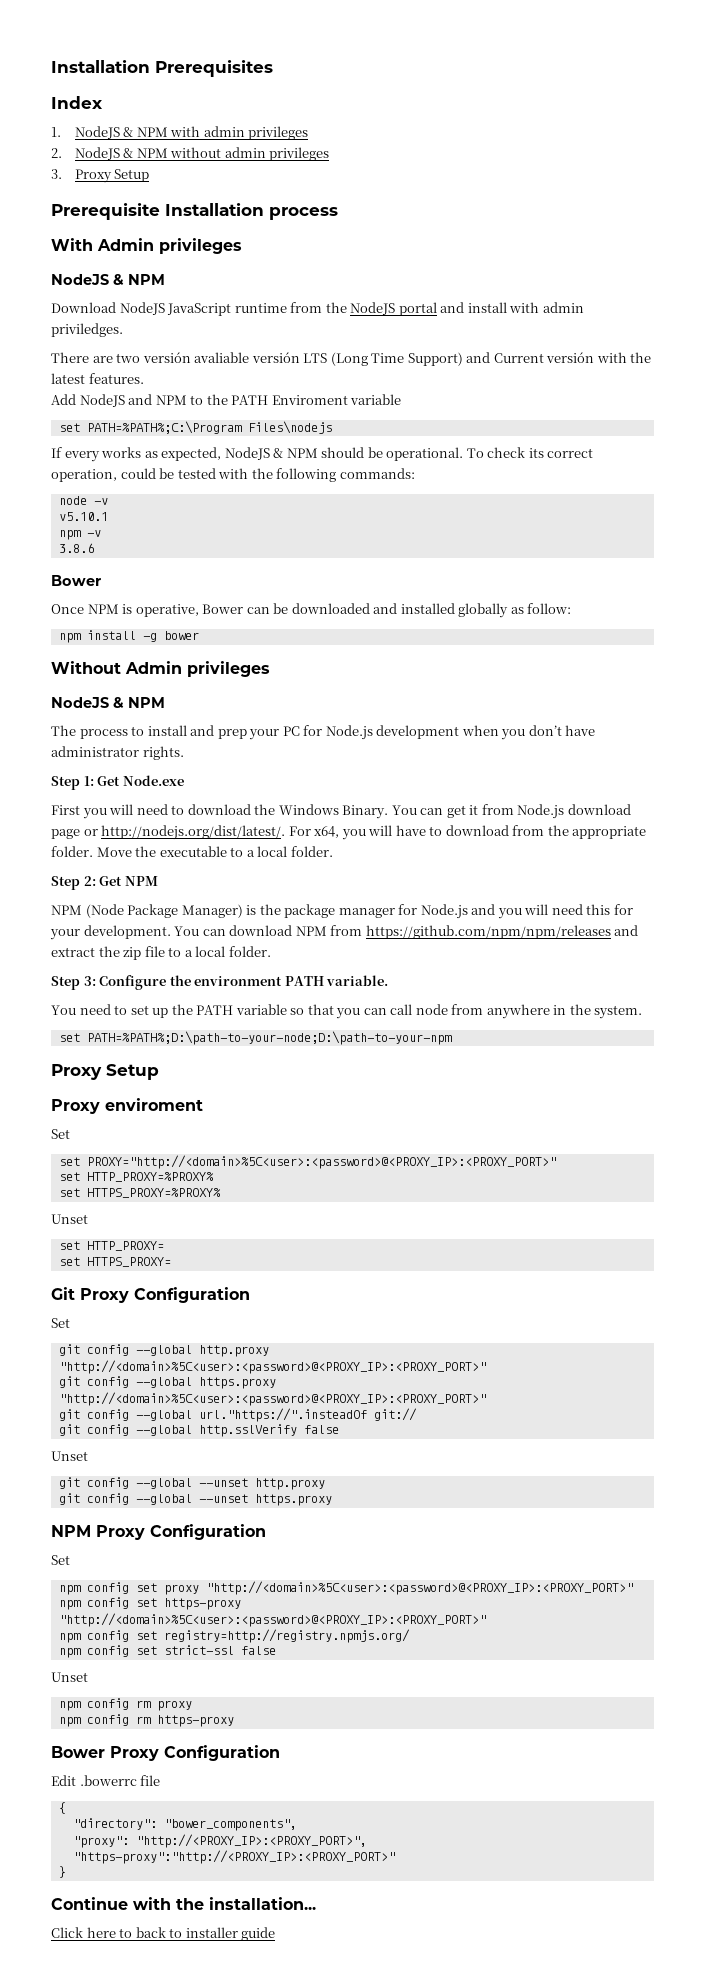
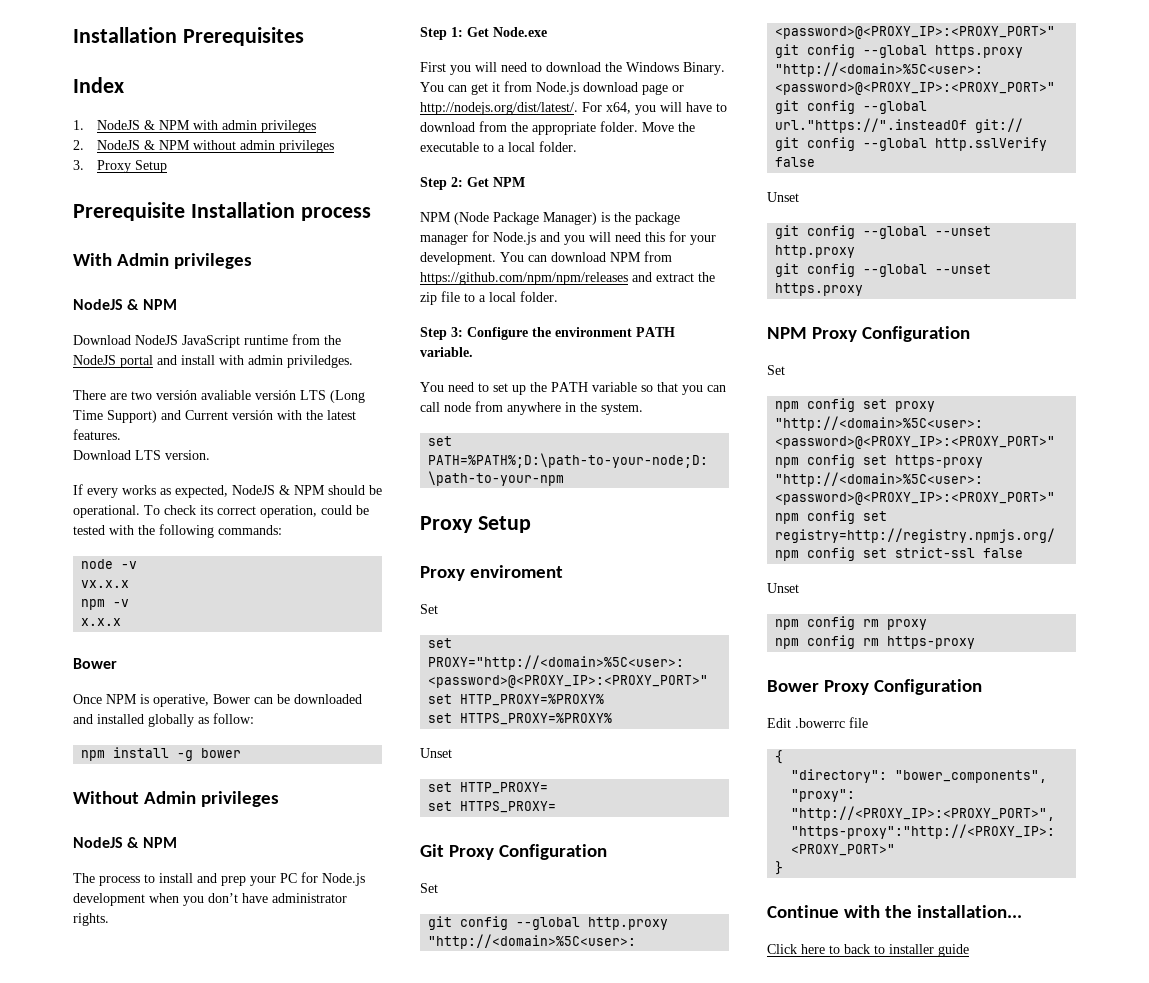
- Add NodeJS and NPM to the PATH Enviroment variable
- set PATH=%PATH%;C:\Program Files\nodejs
+ Download LTS version.
- v5.10.1
+ vx.x.x
- 3.8.6
+ x.x.x

